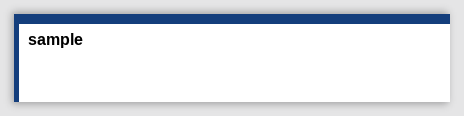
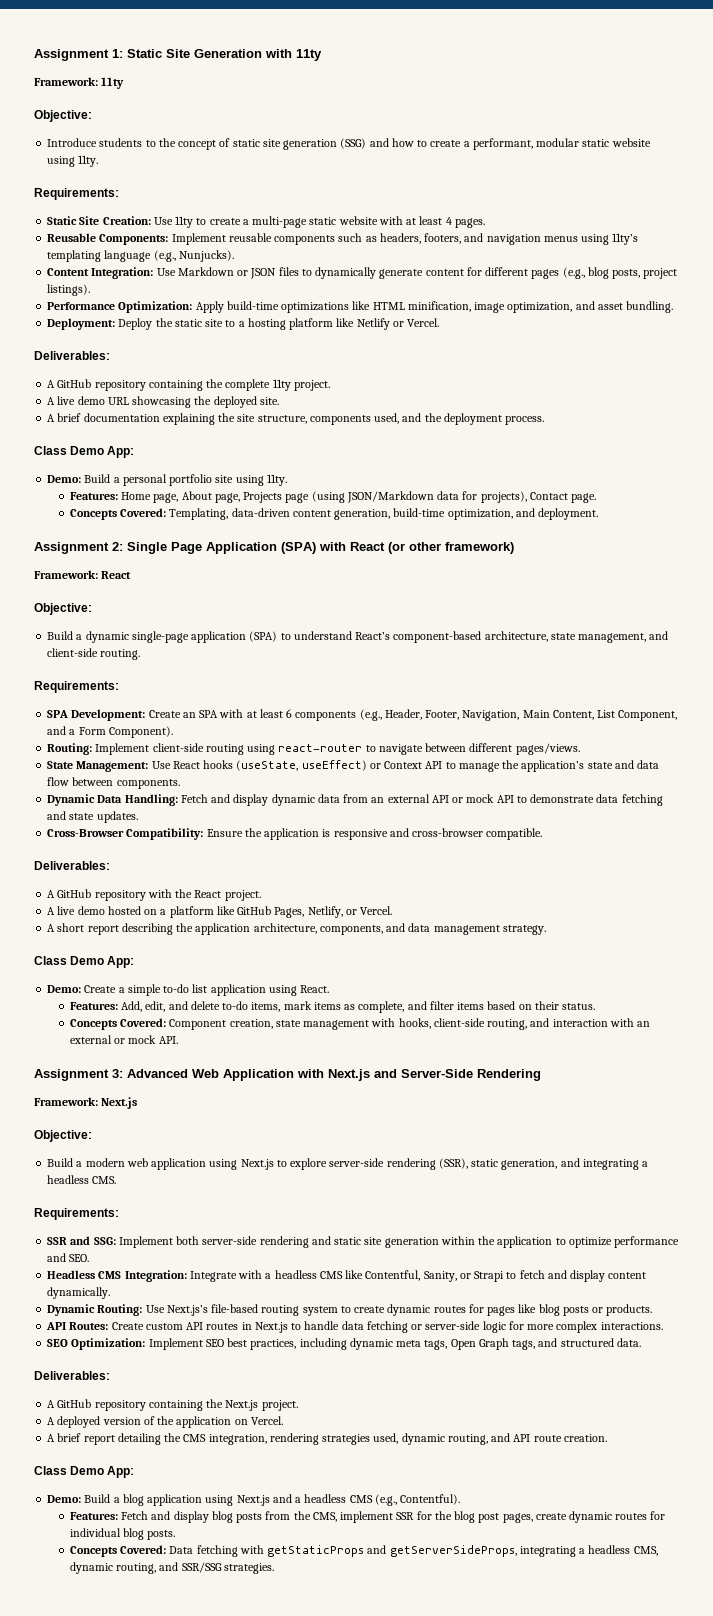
- sample
+ Assignment 1: Static Site Generation with 11ty
+ Framework: 11ty
+ Objective:
+ Introduce students to the concept of static site generation (SSG) and how to create a performant, modular static website using 11ty.
+ Requirements:
+ Static Site Creation: Use 11ty to create a multi-page static website with at least 4 pages.
+ Reusable Components: Implement reusable components such as headers, footers, and navigation menus using 11ty’s templating language (e.g., Nunjucks).
+ Content Integration: Use Markdown or JSON files to dynamically generate content for different pages (e.g., blog posts, project listings).
+ Performance Optimization: Apply build-time optimizations like HTML minification, image optimization, and asset bundling.
+ Deployment: Deploy the static site to a hosting platform like Netlify or Vercel.
+ Deliverables:
+ A GitHub repository containing the complete 11ty project.
+ A live demo URL showcasing the deployed site.
+ A brief documentation explaining the site structure, components used, and the deployment process.
+ Class Demo App:
+ Demo: Build a personal portfolio site using 11ty.
+ Features: Home page, About page, Projects page (using JSON/Markdown data for projects), Contact page.
+ Concepts Covered: Templating, data-driven content generation, build-time optimization, and deployment.
+ Assignment 2: Single Page Application (SPA) with React (or other framework)
+ Framework: React
+ Objective:
+ Build a dynamic single-page application (SPA) to understand React’s component-based architecture, state management, and client-side routing.
+ Requirements:
+ SPA Development: Create an SPA with at least 6 components (e.g., Header, Footer, Navigation, Main Content, List Component, and a Form Component).
+ Routing: Implement client-side routing using react-router to navigate between different pages/views.
+ State Management: Use React hooks (useState, useEffect) or Context API to manage the application’s state and data flow between components.
+ Dynamic Data Handling: Fetch and display dynamic data from an external API or mock API to demonstrate data fetching and state updates.
+ Cross-Browser Compatibility: Ensure the application is responsive and cross-browser compatible.
+ Deliverables:
+ A GitHub repository with the React project.
+ A live demo hosted on a platform like GitHub Pages, Netlify, or Vercel.
+ A short report describing the application architecture, components, and data management strategy.
+ Class Demo App:
+ Demo: Create a simple to-do list application using React.
+ Features: Add, edit, and delete to-do items, mark items as complete, and filter items based on their status.
+ Concepts Covered: Component creation, state management with hooks, client-side routing, and interaction with an external or mock API.
+ Assignment 3: Advanced Web Application with Next.js and Server-Side Rendering
+ Framework: Next.js
+ Objective:
+ Build a modern web application using Next.js to explore server-side rendering (SSR), static generation, and integrating a headless CMS.
+ Requirements:
+ SSR and SSG: Implement both server-side rendering and static site generation within the application to optimize performance and SEO.
+ Headless CMS Integration: Integrate with a headless CMS like Contentful, Sanity, or Strapi to fetch and display content dynamically.
+ Dynamic Routing: Use Next.js’s file-based routing system to create dynamic routes for pages like blog posts or products.
+ API Routes: Create custom API routes in Next.js to handle data fetching or server-side logic for more complex interactions.
+ SEO Optimization: Implement SEO best practices, including dynamic meta tags, Open Graph tags, and structured data.
+ Deliverables:
+ A GitHub repository containing the Next.js project.
+ A deployed version of the application on Vercel.
+ A brief report detailing the CMS integration, rendering strategies used, dynamic routing, and API route creation.
+ Class Demo App:
+ Demo: Build a blog application using Next.js and a headless CMS (e.g., Contentful).
+ Features: Fetch and display blog posts from the CMS, implement SSR for the blog post pages, create dynamic routes for individual blog posts.
+ Concepts Covered: Data fetching with getStaticProps and getServerSideProps, integrating a headless CMS, dynamic routing, and SSR/SSG strategies.

